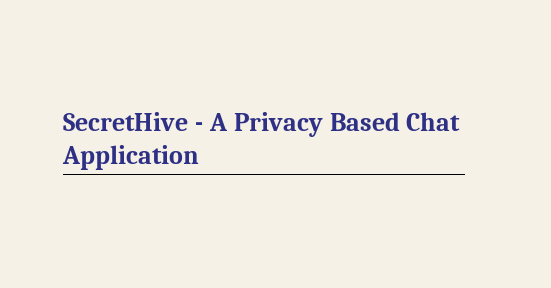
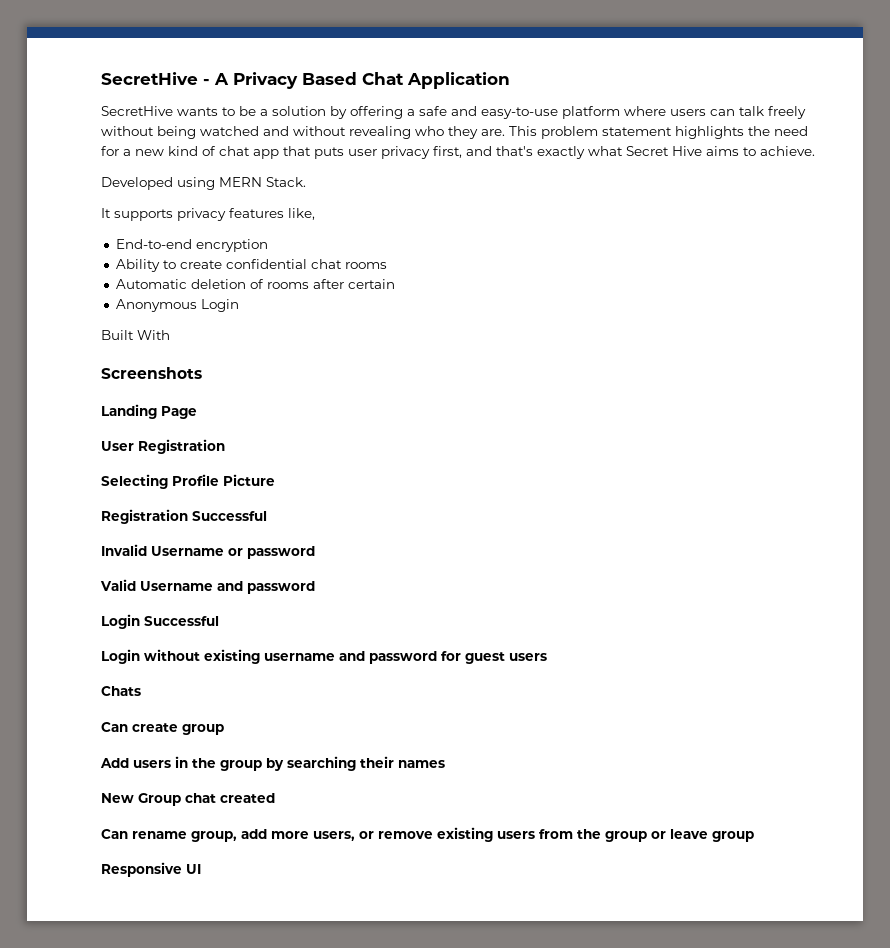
+ SecretHive wants to be a solution by offering a safe and easy-to-use platform where users can talk freely without being watched and without revealing who they are. This problem statement highlights the need for a new kind of chat app that puts user privacy first, and that's exactly what Secret Hive aims to achieve.
+ Developed using MERN Stack.
+ It supports privacy features like,
+ End-to-end encryption
+ Ability to create confidential chat rooms
+ Automatic deletion of rooms after certain
+ Anonymous Login
+ Built With
+ Screenshots
+ Landing Page
+ User Registration
+ Selecting Profile Picture
+ Registration Successful
+ Invalid Username or password
+ Valid Username and password
+ Login Successful
+ Login without existing username and password for guest users
+ Chats
+ Can create group
+ Add users in the group by searching their names
+ New Group chat created
+ Can rename group, add more users, or remove existing users from the group or leave group
+ Responsive UI

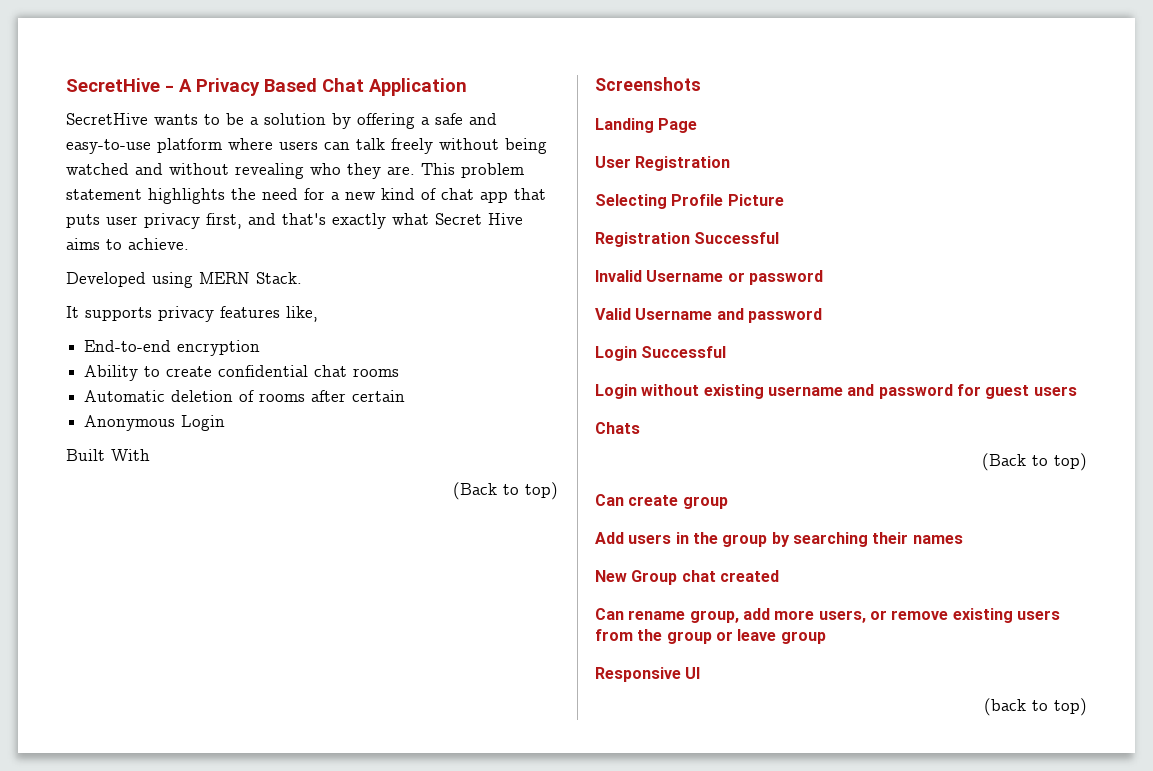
  Built With
+ (Back to top)
  Chats
+ (Back to top)
+ (back to top)

